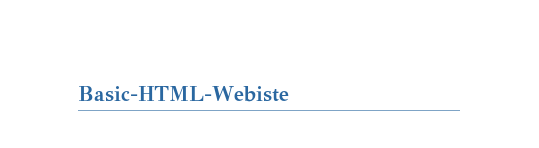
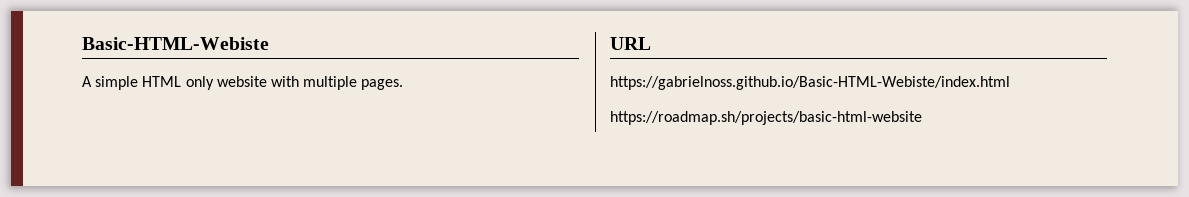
+ A simple HTML only website with multiple pages.
+ URL
+ https://gabrielnoss.github.io/Basic-HTML-Webiste/index.html
+ https://roadmap.sh/projects/basic-html-website

